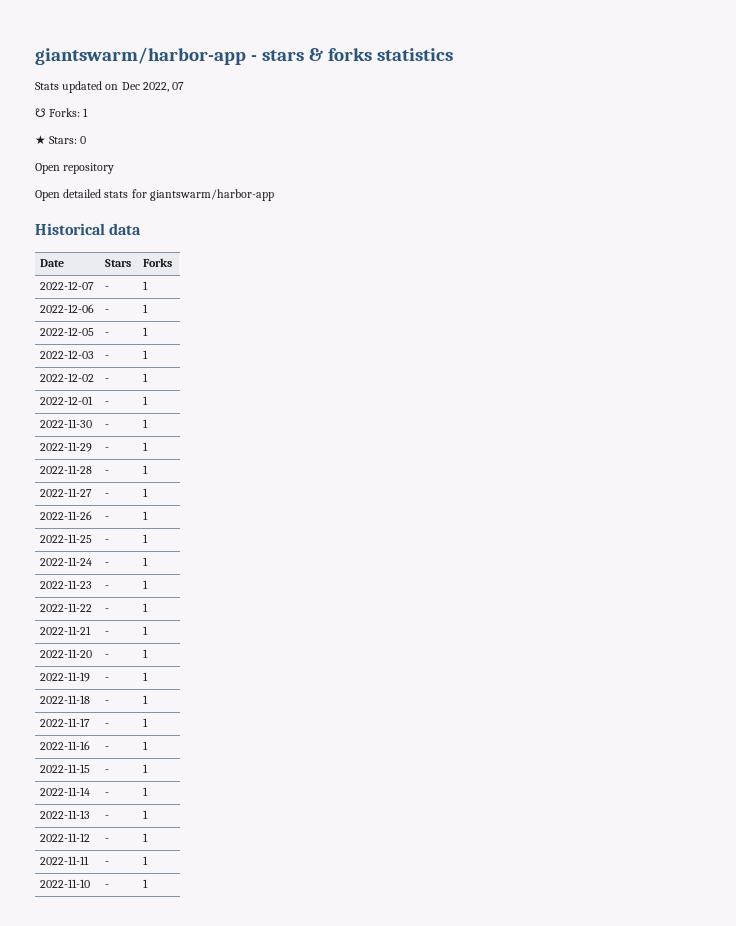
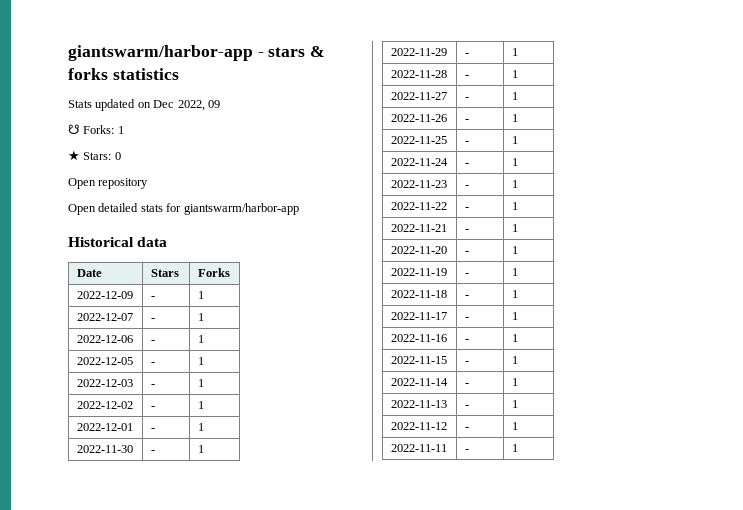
- Stats updated on Dec 2022, 07
+ Stats updated on Dec 2022, 09
+ 2022-12-09 | - | 1
- 2022-11-10 | - | 1

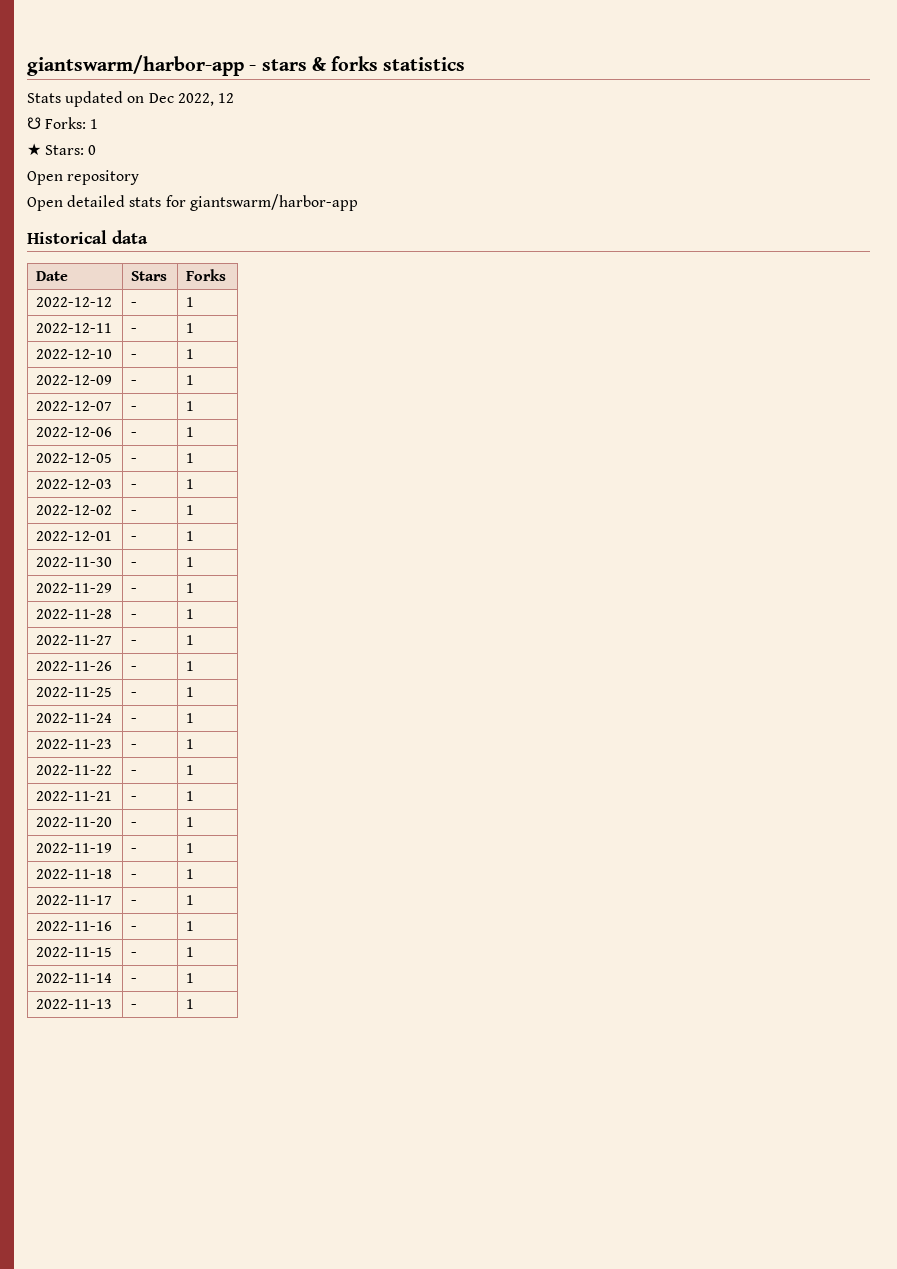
- Stats updated on Dec 2022, 09
+ Stats updated on Dec 2022, 12
+ 2022-12-12 | - | 1
+ 2022-12-11 | - | 1
+ 2022-12-10 | - | 1
- 2022-11-12 | - | 1
- 2022-11-11 | - | 1

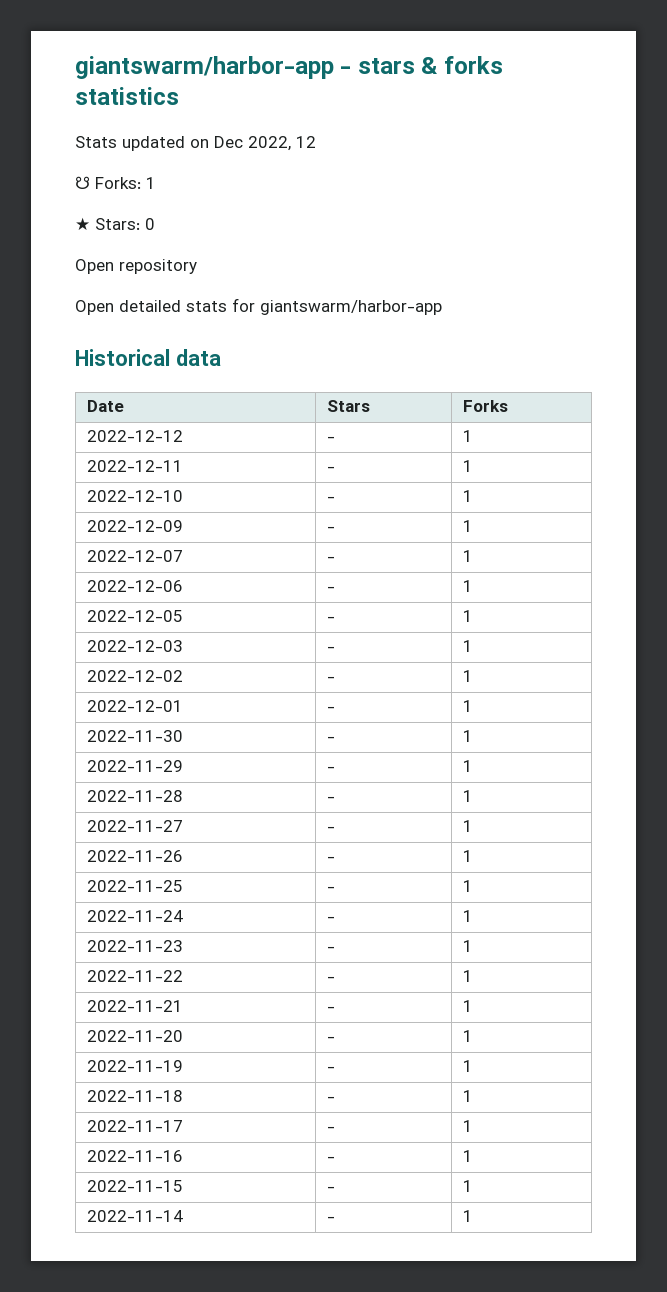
- 2022-11-13 | - | 1

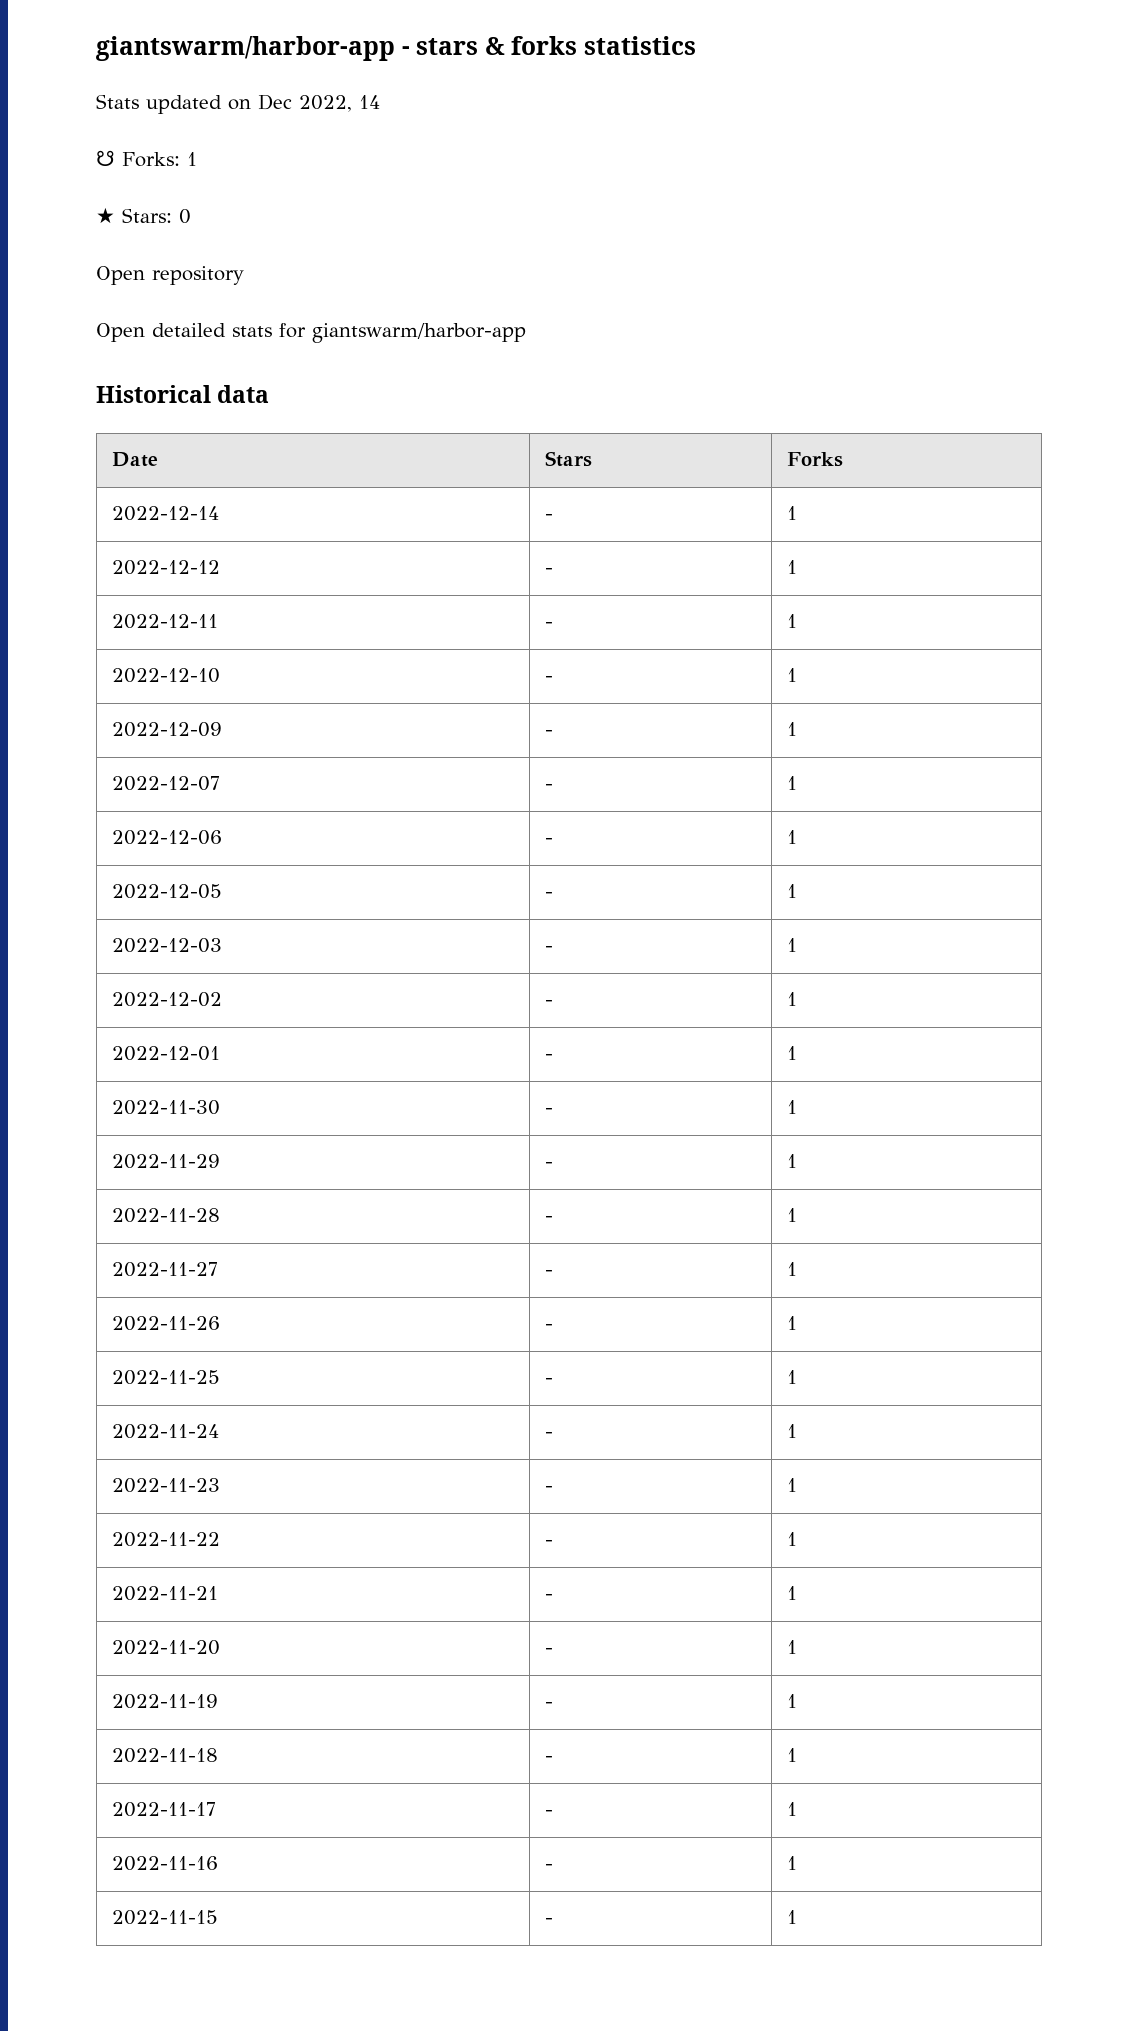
- Stats updated on Dec 2022, 12
+ Stats updated on Dec 2022, 14
+ 2022-12-14 | - | 1
- 2022-11-14 | - | 1

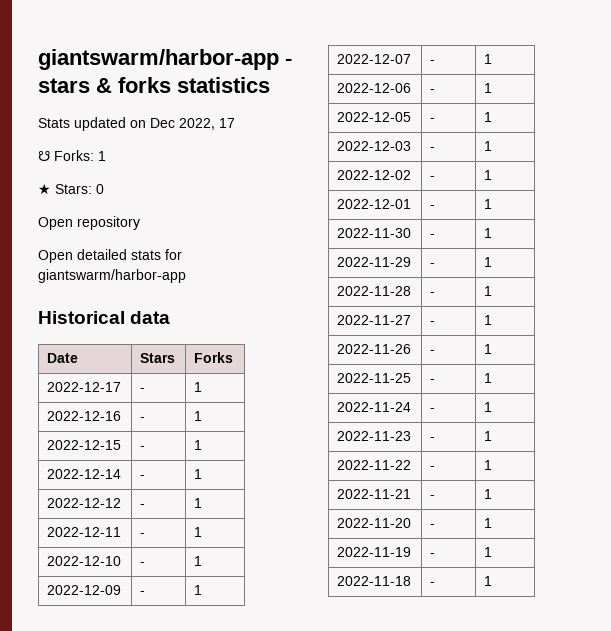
- Stats updated on Dec 2022, 14
+ Stats updated on Dec 2022, 17
+ 2022-12-17 | - | 1
+ 2022-12-16 | - | 1
+ 2022-12-15 | - | 1
- 2022-11-17 | - | 1
- 2022-11-16 | - | 1
- 2022-11-15 | - | 1

